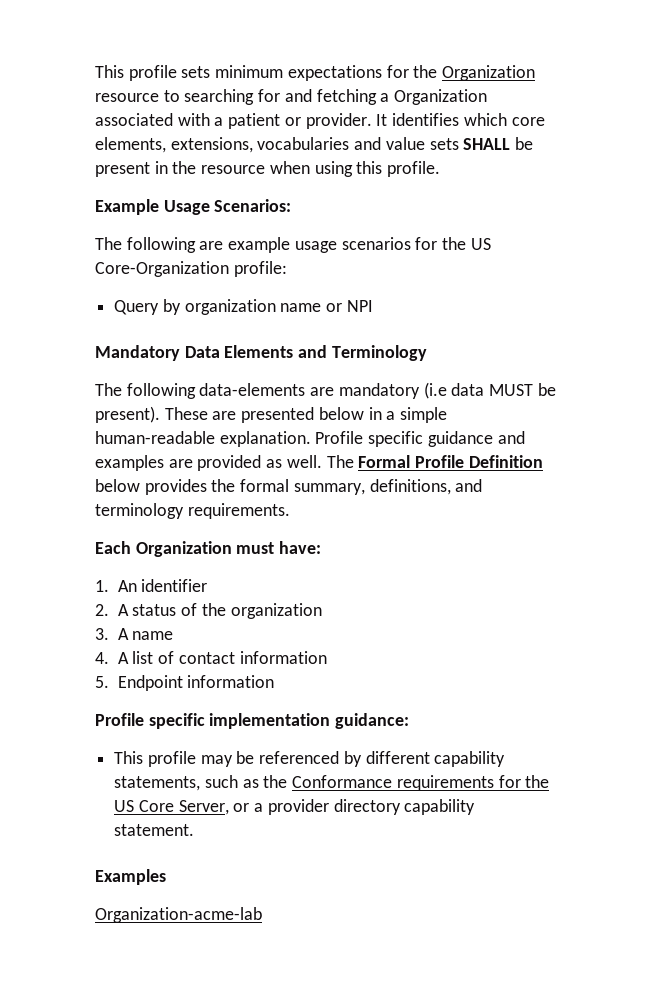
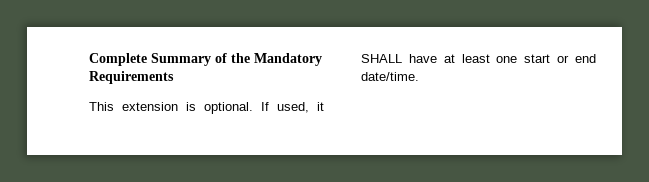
- This profile sets minimum expectations for the Organization resource to searching for and fetching a Organization associated with a patient or provider. It identifies which core elements, extensions, vocabularies and value sets SHALL be present in the resource when using this profile.
- Example Usage Scenarios:
- The following are example usage scenarios for the US Core-Organization profile:
- Query by organization name or NPI
- Mandatory Data Elements and Terminology
- The following data-elements are mandatory (i.e data MUST be present). These are presented below in a simple human-readable explanation. Profile specific guidance and examples are provided as well. The Formal Profile Definition below provides the formal summary, definitions, and terminology requirements.
- Each Organization must have:
- 1. An identifier
- 2. A status of the organization
- 3. A name
- 4. A list of contact information
- 5. Endpoint information
- Profile specific implementation guidance:
- This profile may be referenced by different capability statements, such as the Conformance requirements for the US Core Server, or a provider directory capability statement.
- Examples
- Organization-acme-lab
+ Complete Summary of the Mandatory Requirements
+ This extension is optional. If used, it SHALL have at least one start or end date/time.

